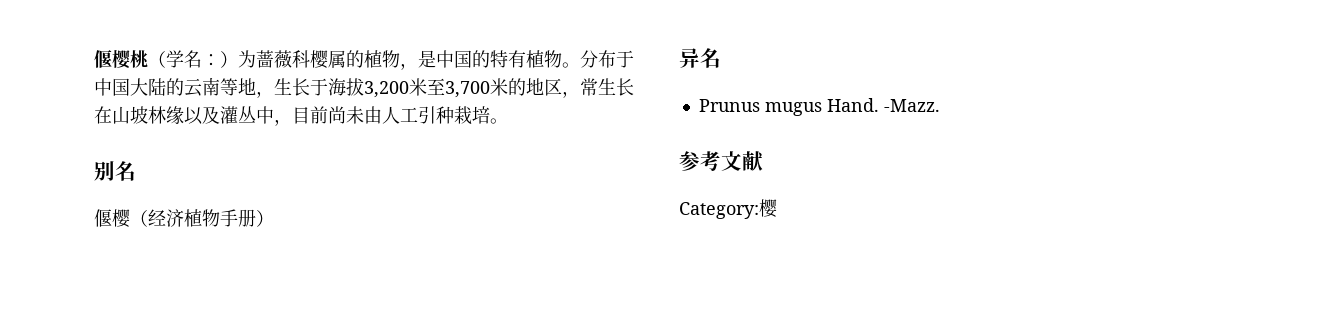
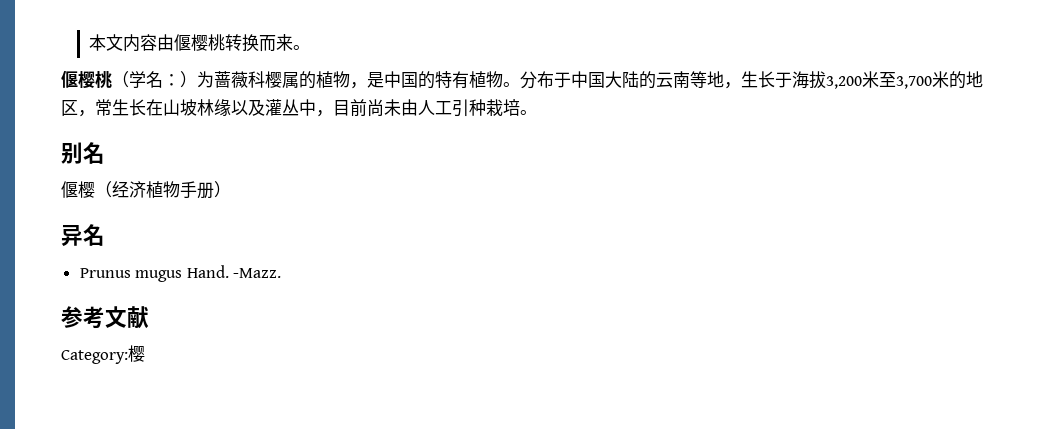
+ 本文内容由偃樱桃转换而来。

